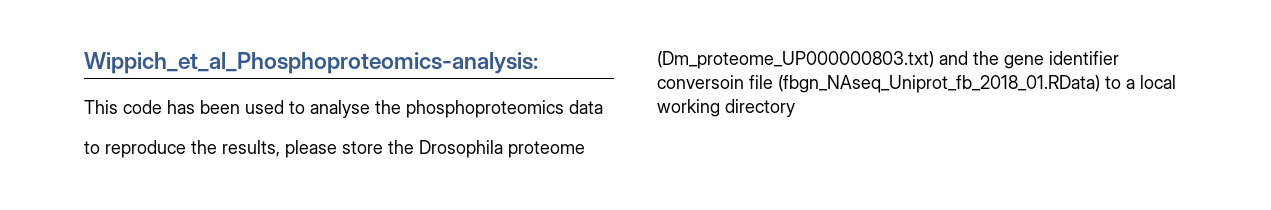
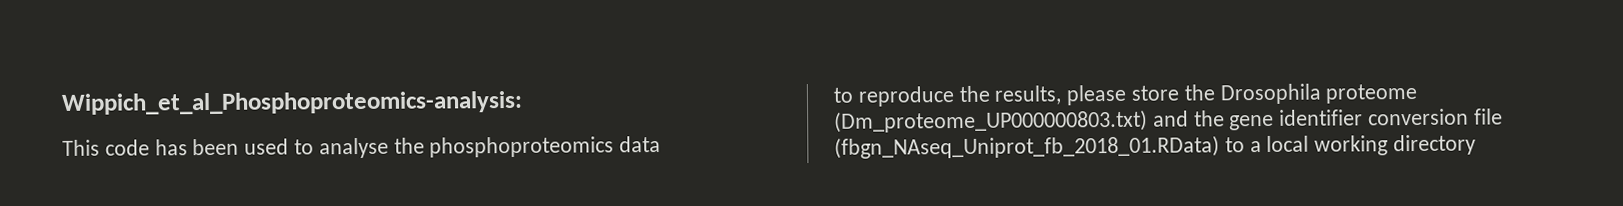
- to reproduce the results, please store the Drosophila proteome (Dm_proteome_UP000000803.txt) and the gene identifier conversoin file (fbgn_NAseq_Uniprot_fb_2018_01.RData) to a local working directory
+ to reproduce the results, please store the Drosophila proteome (Dm_proteome_UP000000803.txt) and the gene identifier conversion file (fbgn_NAseq_Uniprot_fb_2018_01.RData) to a local working directory

